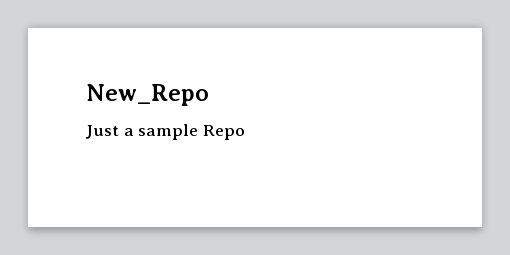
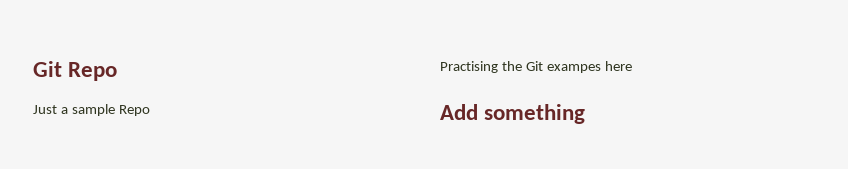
- New_Repo
+ Git Repo
+ Practising the Git exampes here
+ Add something

